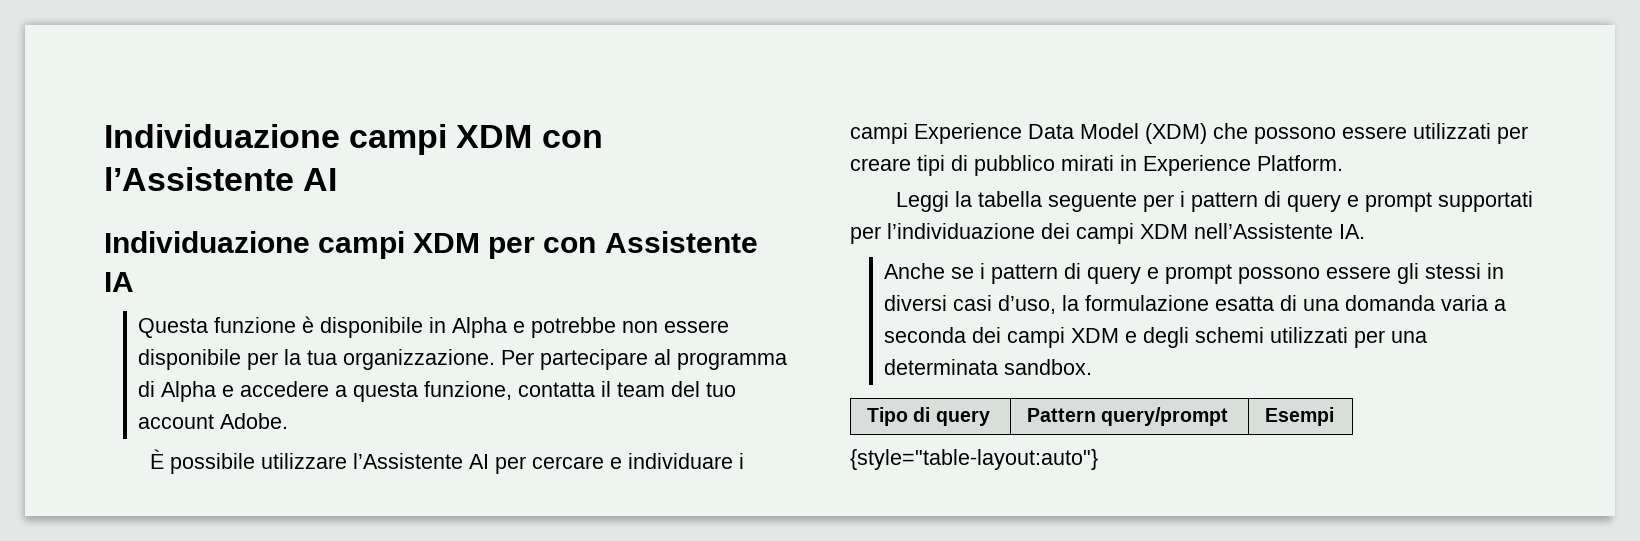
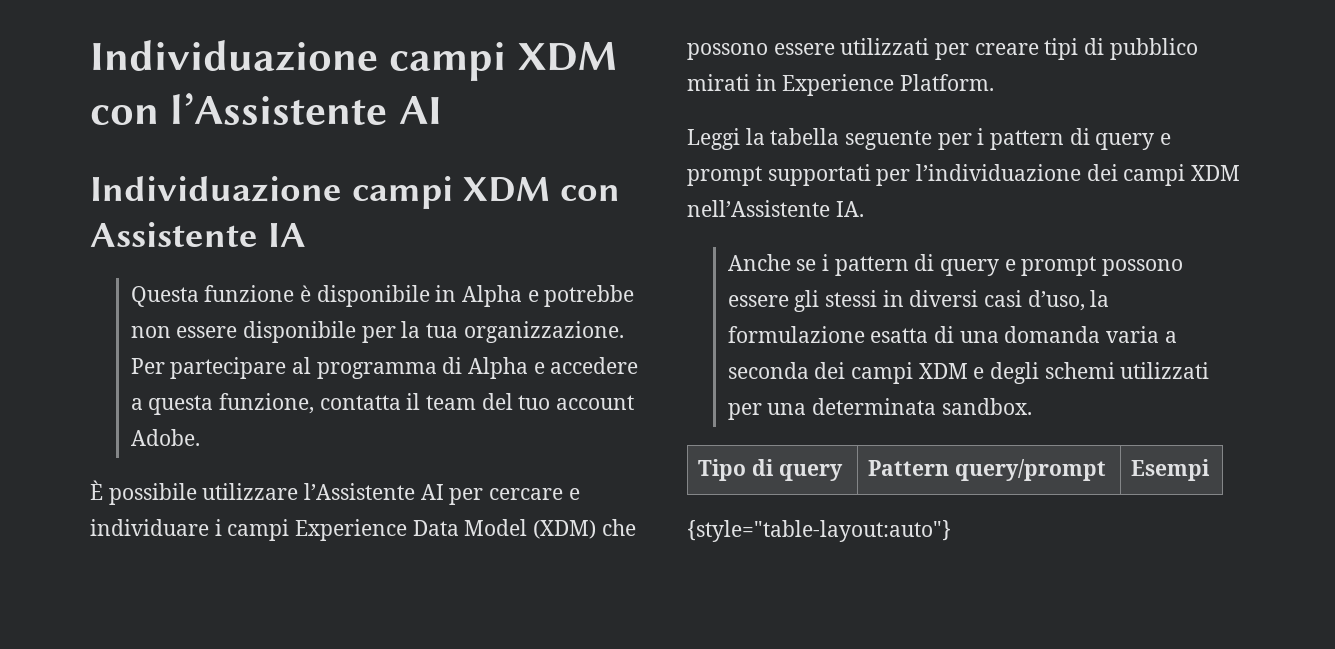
- Individuazione campi XDM per con Assistente IA
+ Individuazione campi XDM con Assistente IA

